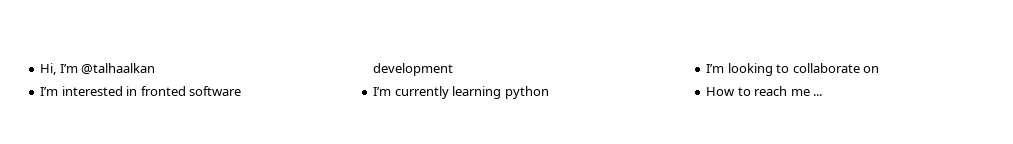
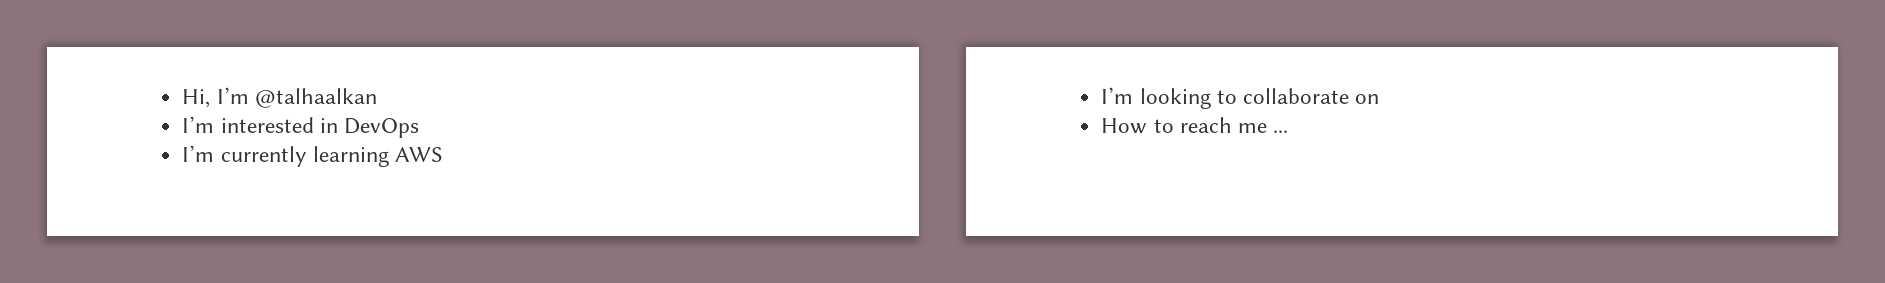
- I’m interested in fronted software development
+ I’m interested in DevOps
- I’m currently learning python
+ I’m currently learning AWS

